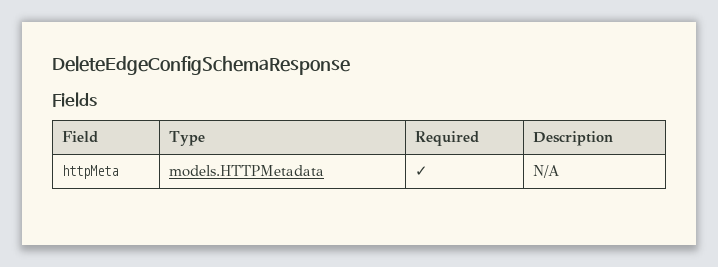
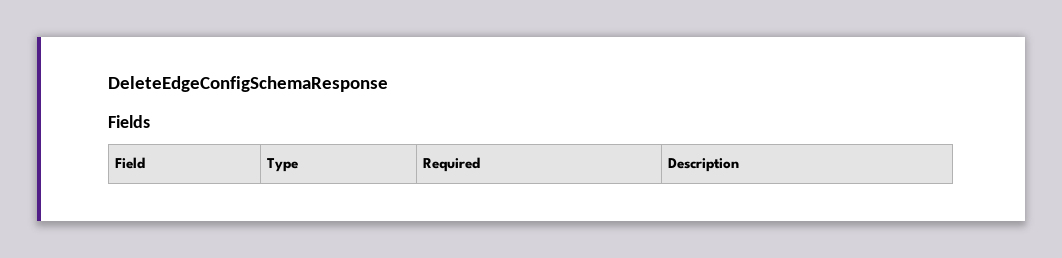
- httpMeta | models.HTTPMetadata | ✓ | N/A

